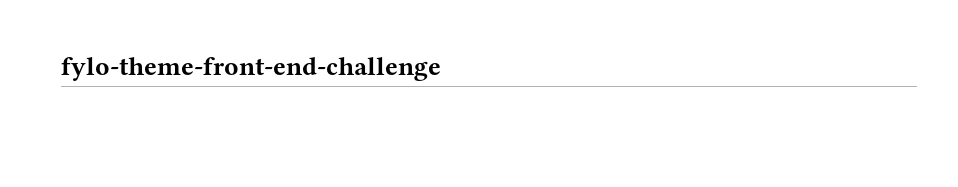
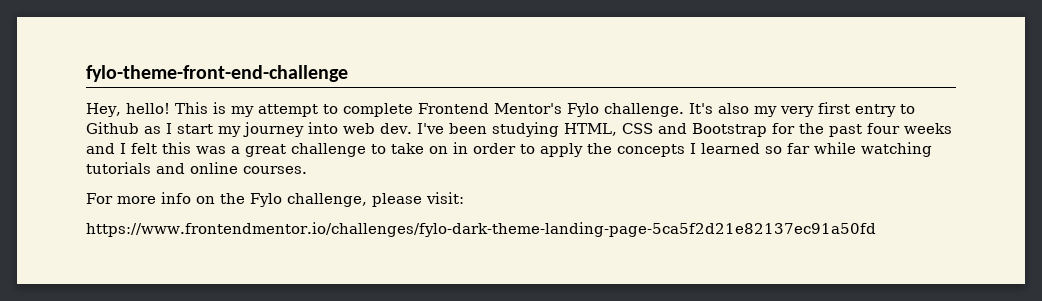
+ Hey, hello! This is my attempt to complete Frontend Mentor's Fylo challenge. It's also my very first entry to Github as I start my journey into web dev. I've been studying HTML, CSS and Bootstrap for the past four weeks and I felt this was a great challenge to take on in order to apply the concepts I learned so far while watching tutorials and online courses.
+ For more info on the Fylo challenge, please visit:
+ https://www.frontendmentor.io/challenges/fylo-dark-theme-landing-page-5ca5f2d21e82137ec91a50fd

